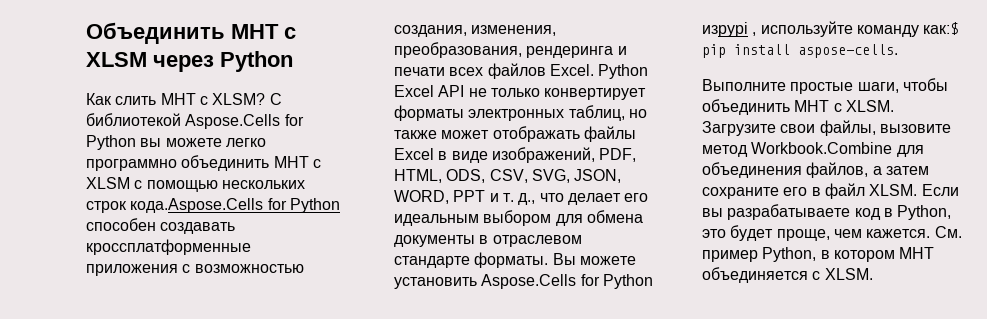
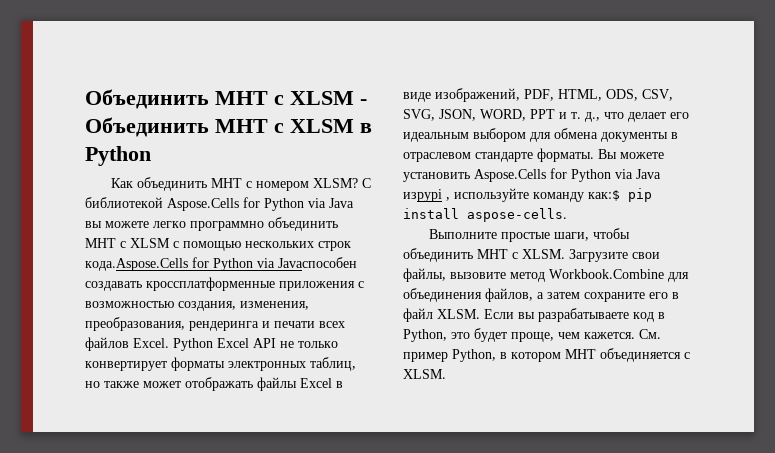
- Объединить MHT с XLSM через Python
+ Объединить MHT с XLSM - Объединить MHT с XLSM в Python
- Как слить MHT с XLSM?
+ Как объединить MHT с номером XLSM?
- С библиотекой Aspose.Cells for Python вы можете легко программно объединить MHT с XLSM с помощью нескольких строк кода.Aspose.Cells for Python способен создавать кроссплатформенные приложения с возможностью создания, изменения, преобразования, рендеринга и печати всех файлов Excel.
+ С библиотекой Aspose.Cells for Python via Java вы можете легко программно объединить MHT с XLSM с помощью нескольких строк кода.Aspose.Cells for Python via Javaспособен создавать кроссплатформенные приложения с возможностью создания, изменения, преобразования, рендеринга и печати всех файлов Excel.
- Вы можете установить Aspose.Cells for Python изpypi , используйте команду как:$ pip install aspose-cells.
+ Вы можете установить Aspose.Cells for Python via Java изpypi , используйте команду как:$ pip install aspose-cells.

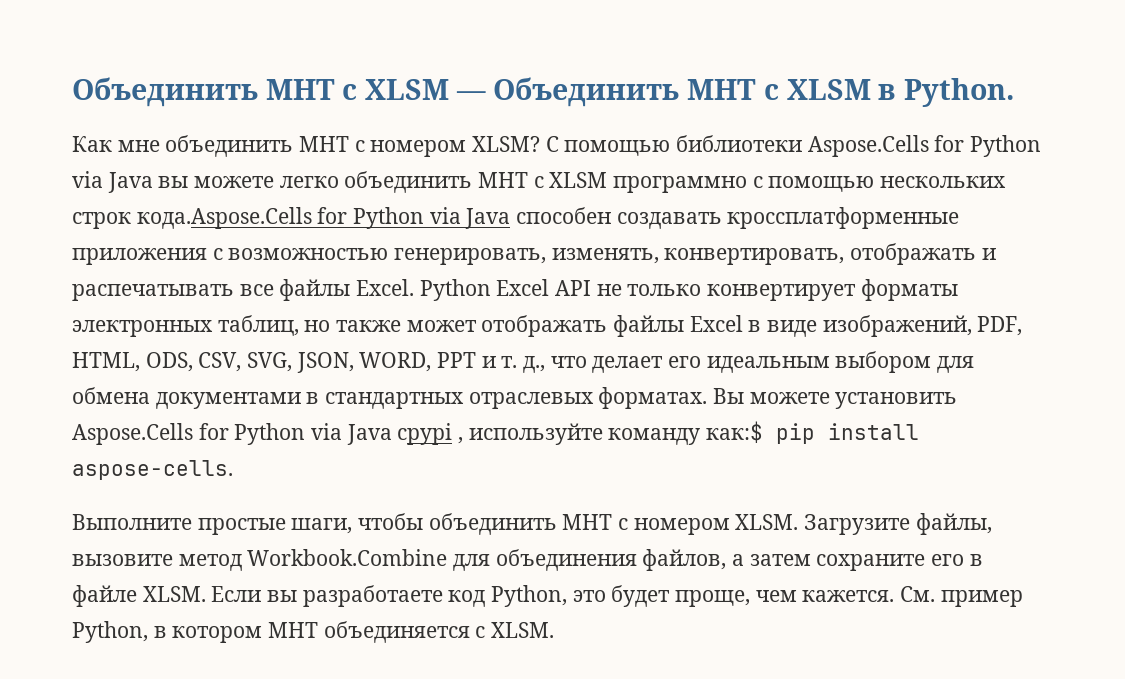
- Объединить MHT с XLSM - Объединить MHT с XLSM в Python
+ Объединить MHT с XLSM — Объединить MHT с XLSM в Python.
- Как объединить MHT с номером XLSM?
+ Как мне объединить MHT с номером XLSM?
- С библиотекой Aspose.Cells for Python via Java вы можете легко программно объединить MHT с XLSM с помощью нескольких строк кода.Aspose.Cells for Python via Javaспособен создавать кроссплатформенные приложения с возможностью создания, изменения, преобразования, рендеринга и печати всех файлов Excel.
+ С помощью библиотеки Aspose.Cells for Python via Java вы можете легко объединить MHT с XLSM программно с помощью нескольких строк кода.Aspose.Cells for Python via Java способен создавать кроссплатформенные приложения с возможностью генерировать, изменять, конвертировать, отображать и распечатывать все файлы Excel.
- Python Excel API не только конвертирует форматы электронных таблиц, но также может отображать файлы Excel в виде изображений, PDF, HTML, ODS, CSV, SVG, JSON, WORD, PPT и т. д., что делает его идеальным выбором для обмена документы в отраслевом стандарте форматы.
+ Python Excel API не только конвертирует форматы электронных таблиц, но также может отображать файлы Excel в виде изображений, PDF, HTML, ODS, CSV, SVG, JSON, WORD, PPT и т. д., что делает его идеальным выбором для обмена документами в стандартных отраслевых форматах.
- Вы можете установить Aspose.Cells for Python via Java изpypi , используйте команду как:$ pip install aspose-cells.
+ Вы можете установить Aspose.Cells for Python via Java сpypi , используйте команду как:$ pip install aspose-cells.
- Выполните простые шаги, чтобы объединить MHT с XLSM.
+ Выполните простые шаги, чтобы объединить MHT с номером XLSM.
- Загрузите свои файлы, вызовите метод Workbook.Combine для объединения файлов, а затем сохраните его в файл XLSM.
+ Загрузите файлы, вызовите метод Workbook.Combine для объединения файлов, а затем сохраните его в файле XLSM.
- Если вы разрабатываете код в Python, это будет проще, чем кажется.
+ Если вы разработаете код Python, это будет проще, чем кажется.

